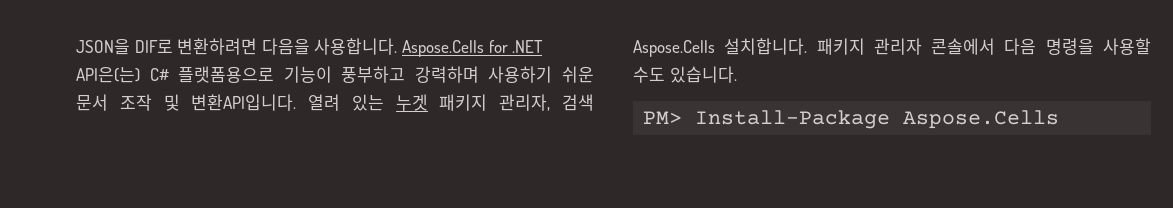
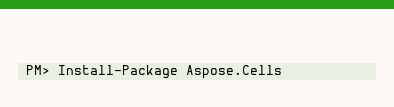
- JSON을 DIF로 변환하려면 다음을 사용합니다. Aspose.Cells for .NET API은(는) C# 플랫폼용으로 기능이 풍부하고 강력하며 사용하기 쉬운 문서 조작 및 변환API입니다. 열려 있는 누겟 패키지 관리자, 검색 Aspose.Cells 설치합니다. 패키지 관리자 콘솔에서 다음 명령을 사용할 수도 있습니다.

